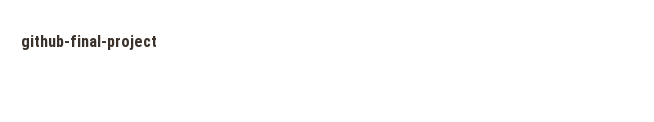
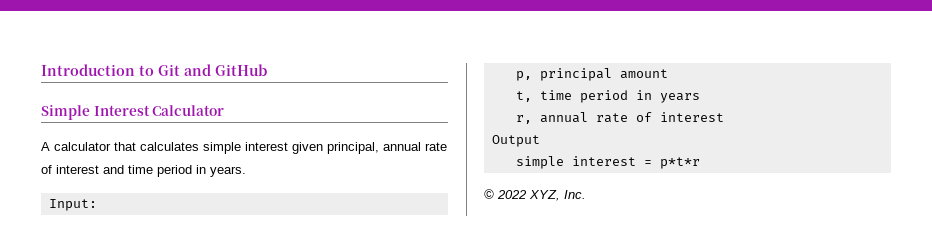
- github-final-project
+ Introduction to Git and GitHub
+ Simple Interest Calculator
+ A calculator that calculates simple interest given principal, annual rate of interest and time period in years.
+ Input:
+ p, principal amount
+ t, time period in years
+ r, annual rate of interest
+ Output
+ simple interest = p*t*r
+ © 2022 XYZ, Inc.

